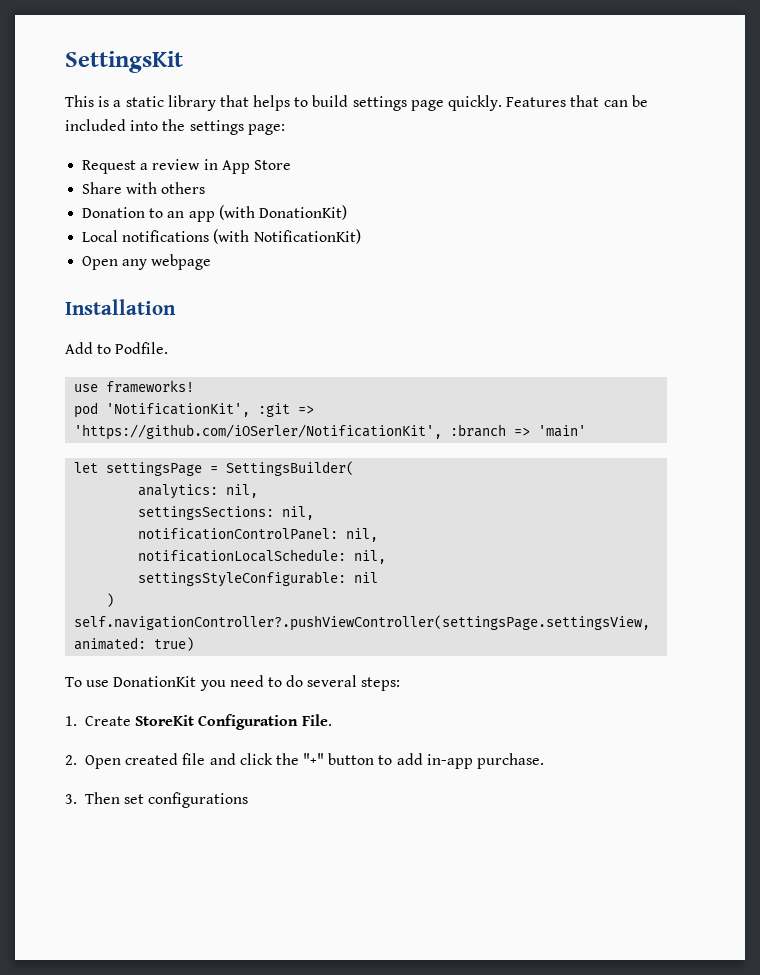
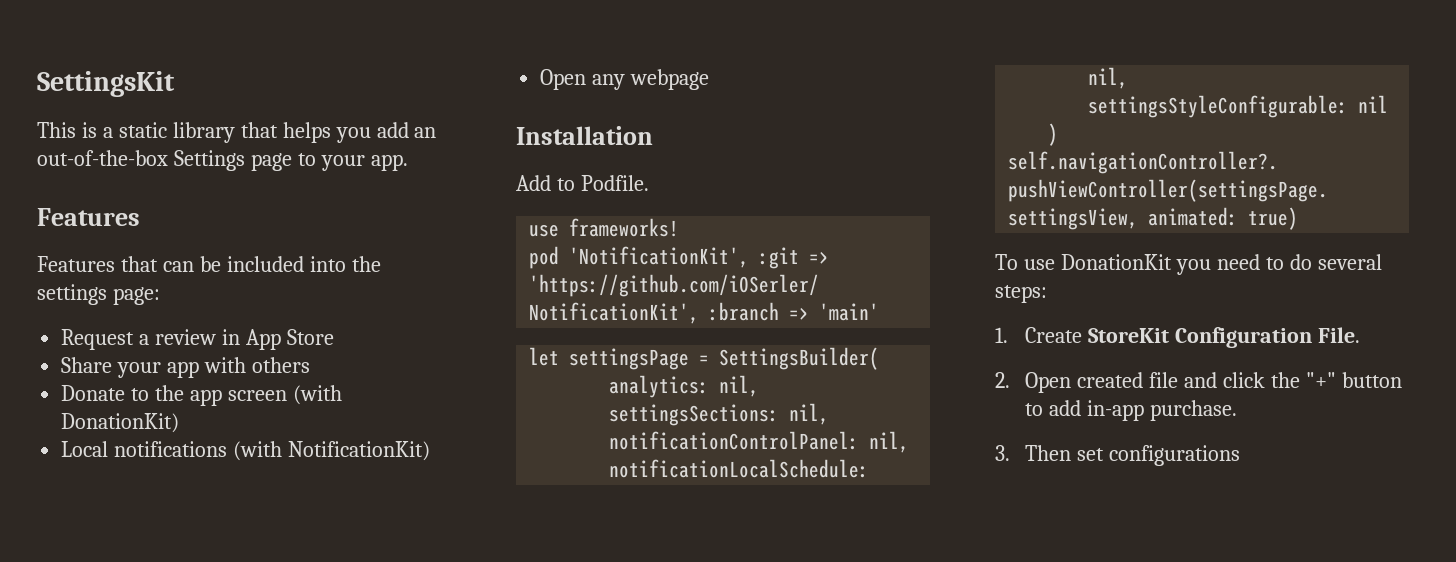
- This is a static library that helps to build settings page quickly. Features that can be included into the settings page:
+ This is a static library that helps you add an out-of-the-box Settings page to your app.
+ Features
+ Features that can be included into the settings page:
- Share with others
+ Share your app with others
- Donation to an app (with DonationKit)
+ Donate to the app screen (with DonationKit)

